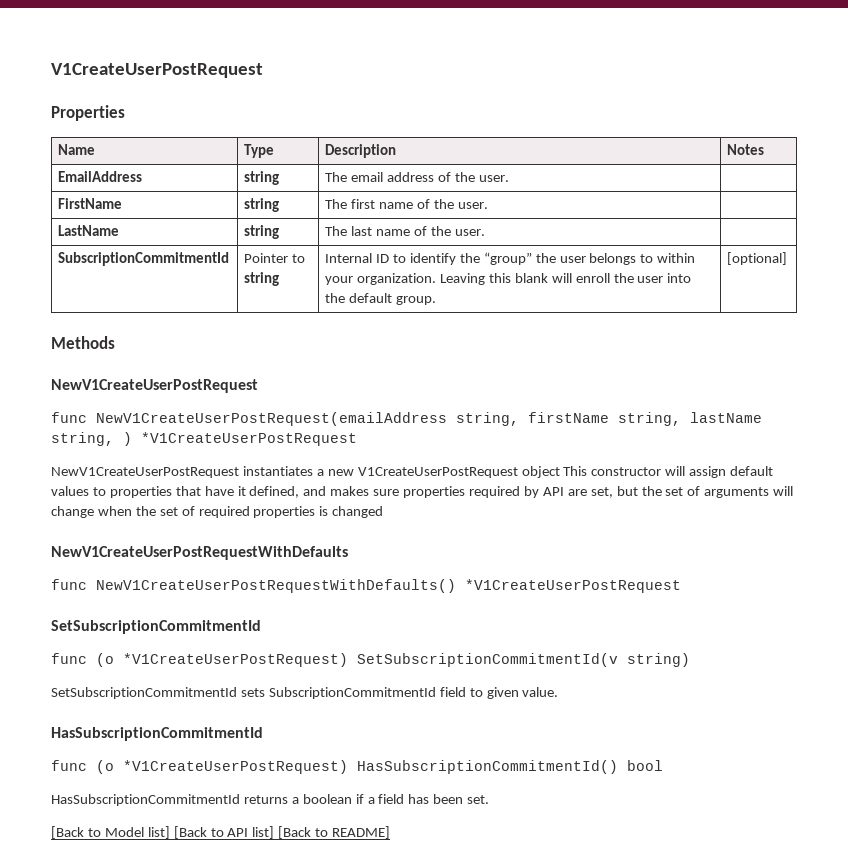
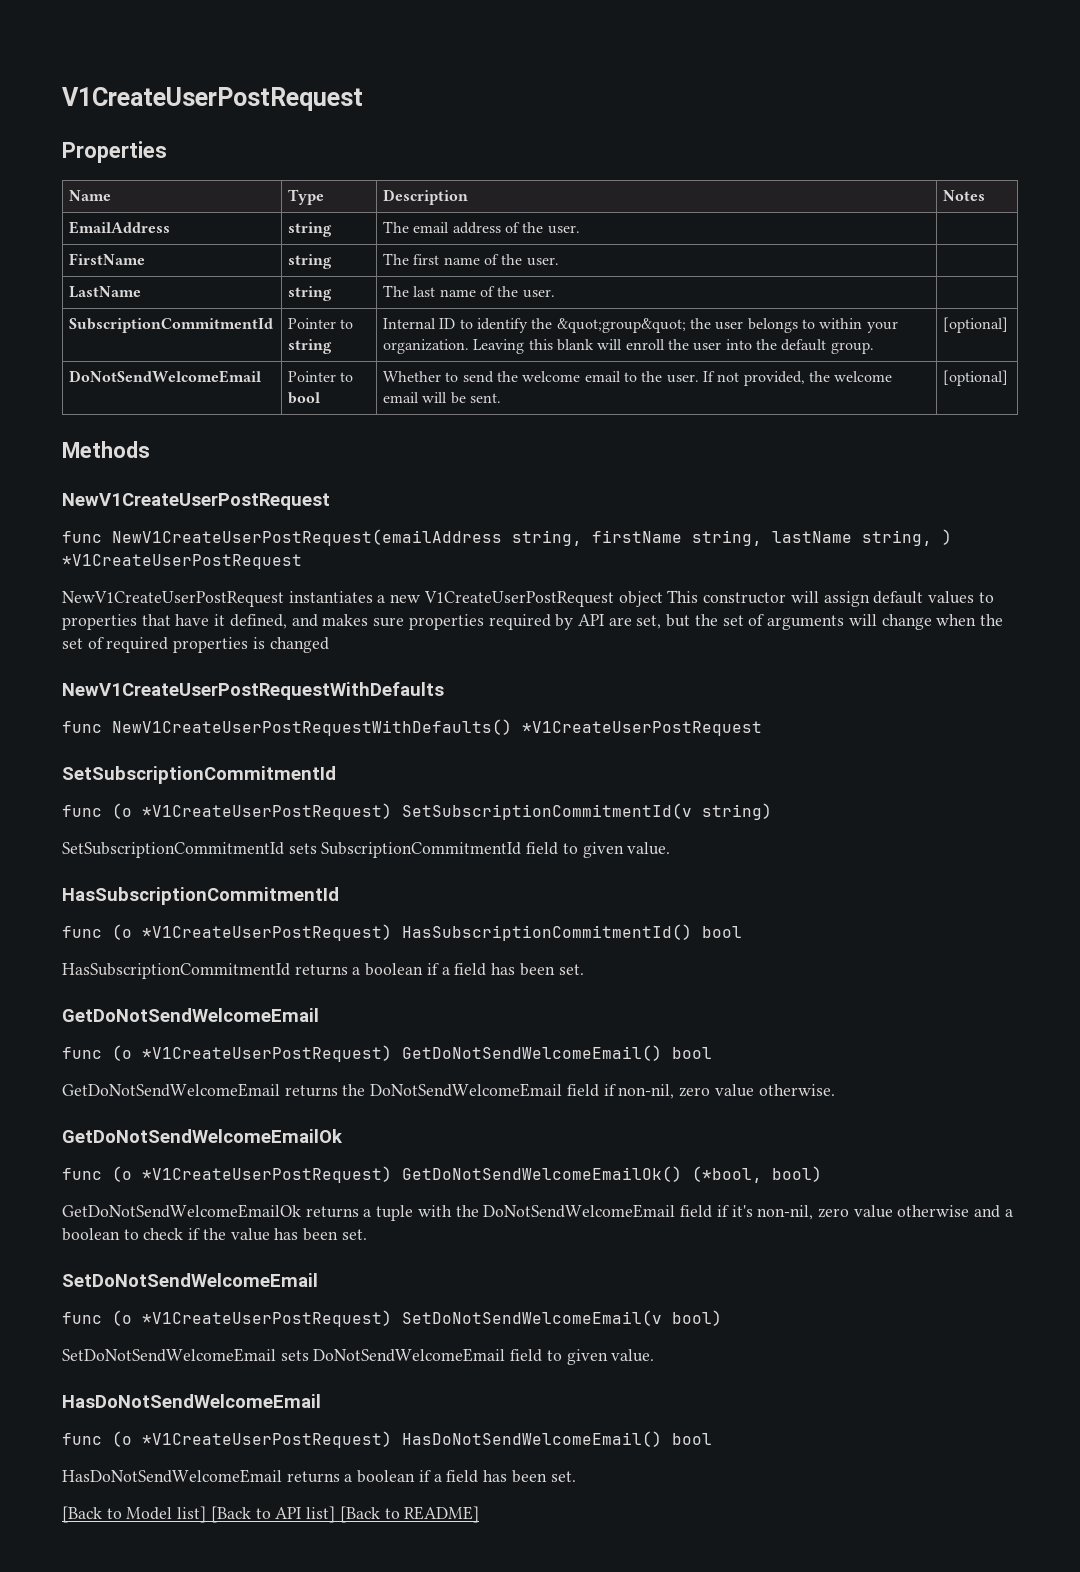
- SubscriptionCommitmentId | Pointer to string | Internal ID to identify the “group” the user belongs to within your organization. Leaving this blank will enroll the user into the default group. | [optional]
+ SubscriptionCommitmentId | Pointer to string | Internal ID to identify the &quot;group&quot; the user belongs to within your organization. Leaving this blank will enroll the user into the default group. | [optional]
+ DoNotSendWelcomeEmail | Pointer to bool | Whether to send the welcome email to the user. If not provided, the welcome email will be sent. | [optional]
  HasSubscriptionCommitmentId returns a boolean if a field has been set.
+ GetDoNotSendWelcomeEmail
+ func (o *V1CreateUserPostRequest) GetDoNotSendWelcomeEmail() bool
+ GetDoNotSendWelcomeEmail returns the DoNotSendWelcomeEmail field if non-nil, zero value otherwise.
+ GetDoNotSendWelcomeEmailOk
+ func (o *V1CreateUserPostRequest) GetDoNotSendWelcomeEmailOk() (*bool, bool)
+ GetDoNotSendWelcomeEmailOk returns a tuple with the DoNotSendWelcomeEmail field if it's non-nil, zero value otherwise and a boolean to check if the value has been set.
+ SetDoNotSendWelcomeEmail
+ func (o *V1CreateUserPostRequest) SetDoNotSendWelcomeEmail(v bool)
+ SetDoNotSendWelcomeEmail sets DoNotSendWelcomeEmail field to given value.
+ HasDoNotSendWelcomeEmail
+ func (o *V1CreateUserPostRequest) HasDoNotSendWelcomeEmail() bool
+ HasDoNotSendWelcomeEmail returns a boolean if a field has been set.

